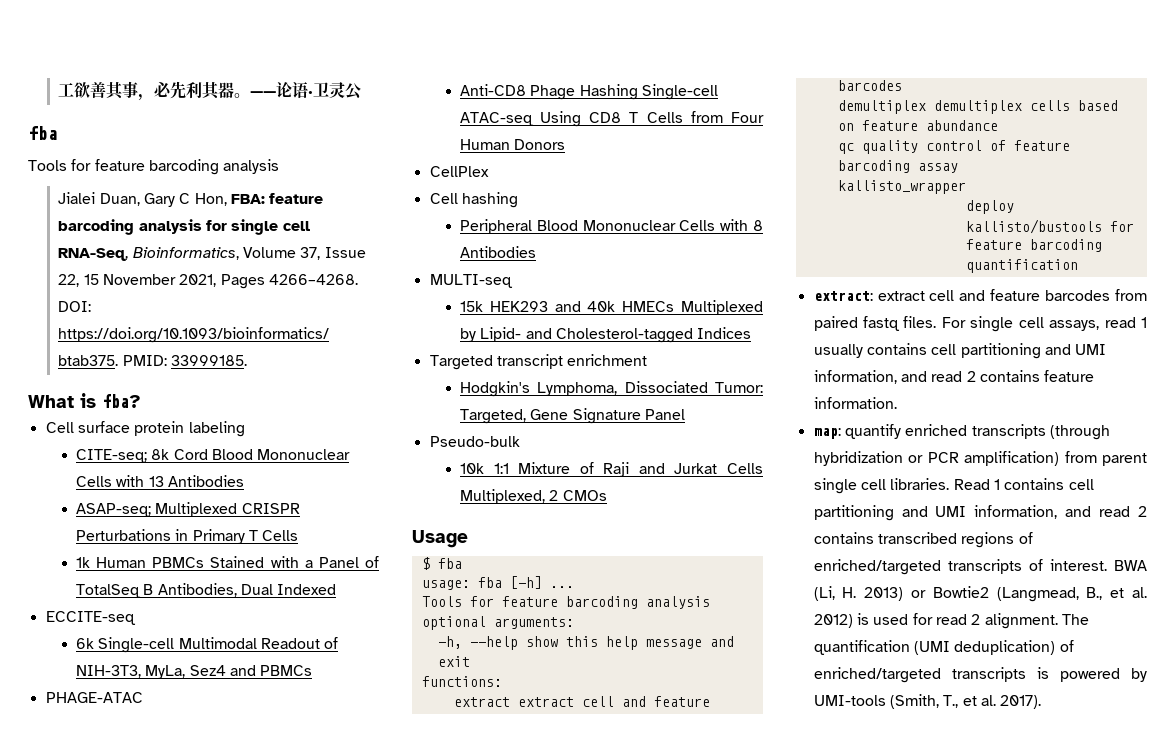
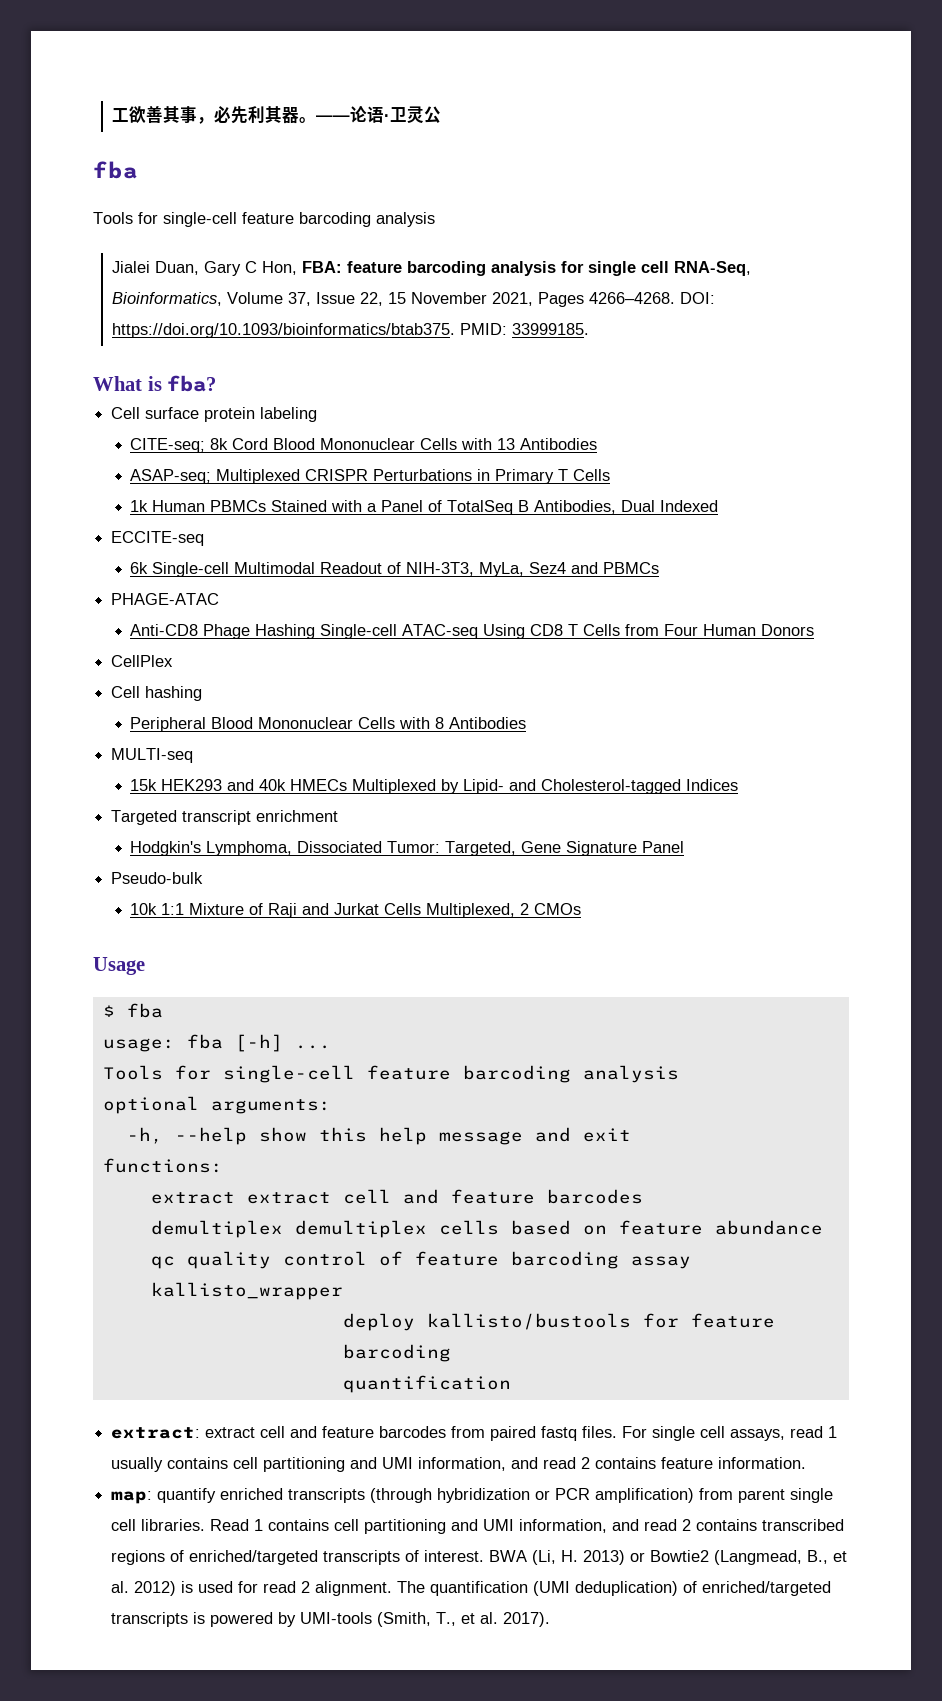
  ——论语·卫灵公
  fba
- Tools for feature barcoding analysis
+ Tools for single-cell feature barcoding analysis
  usage: fba [-h] ...
- Tools for feature barcoding analysis
+ Tools for single-cell feature barcoding analysis

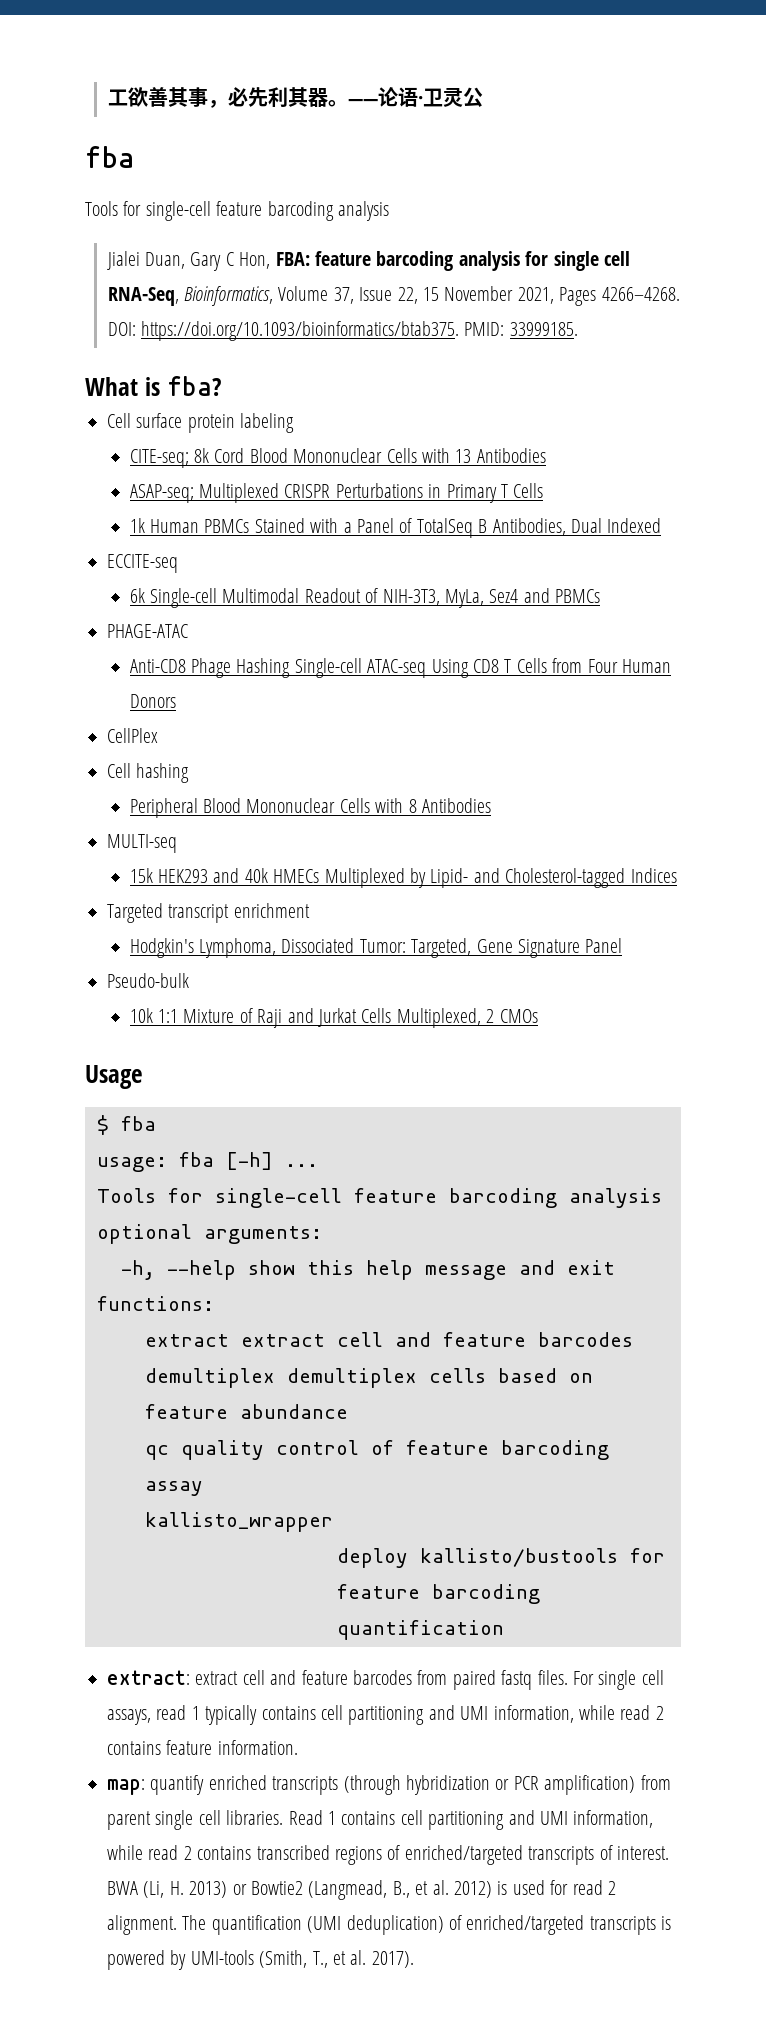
- For single cell assays, read 1 usually contains cell partitioning and UMI information, and read 2 contains feature information.
+ For single cell assays, read 1 typically contains cell partitioning and UMI information, while read 2 contains feature information.
- Read 1 contains cell partitioning and UMI information, and read 2 contains transcribed regions of enriched/targeted transcripts of interest.
+ Read 1 contains cell partitioning and UMI information, while read 2 contains transcribed regions of enriched/targeted transcripts of interest.

